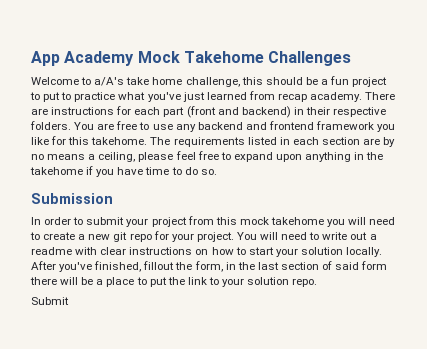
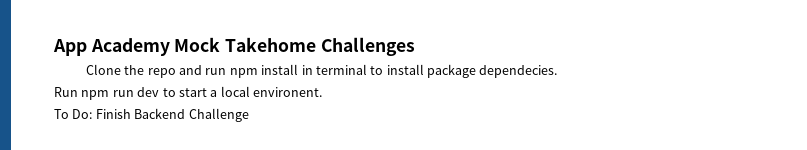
- Welcome to a/A's take home challenge, this should be a fun project to put to practice what you've just learned from recap academy. There are instructions for each part (front and backend) in their respective folders. You are free to use any backend and frontend framework you like for this takehome. The requirements listed in each section are by no means a ceiling, please feel free to expand upon anything in the takehome if you have time to do so.
- Submission
- In order to submit your project from this mock takehome you will need to create a new git repo for your project. You will need to write out a readme with clear instructions on how to start your solution locally. After you've finished, fillout the form, in the last section of said form there will be a place to put the link to your solution repo.
- Submit
+ Clone the repo and run npm install in terminal to install package dependecies.
+ Run npm run dev to start a local environent.
+ To Do: Finish Backend Challenge

